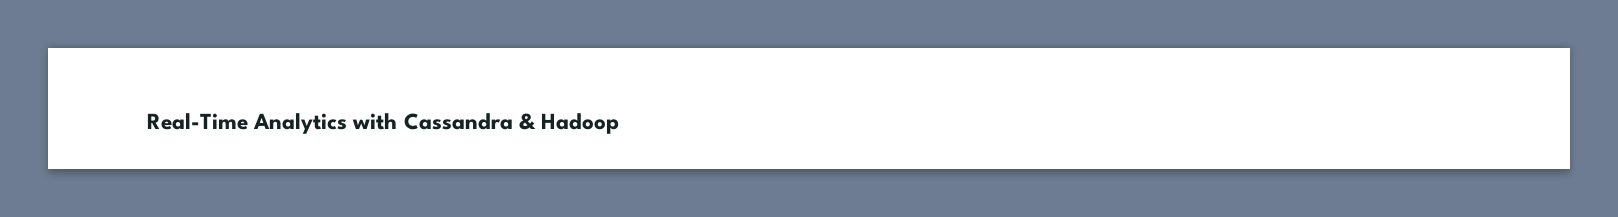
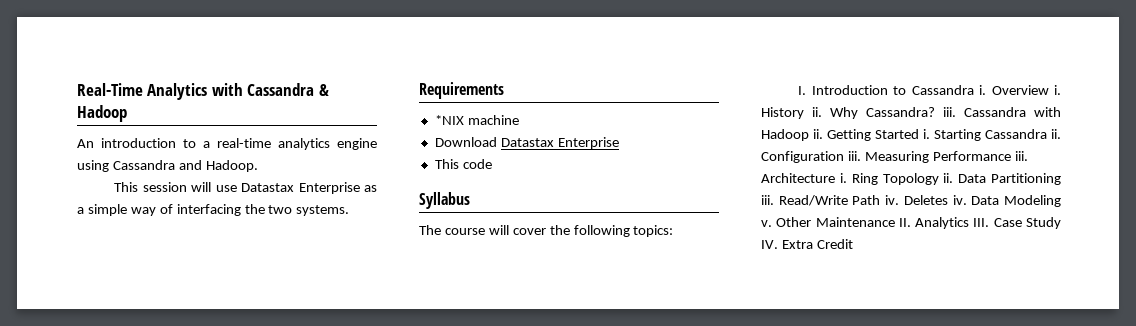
+ An introduction to a real-time analytics engine using Cassandra and Hadoop.
+ This session will use Datastax Enterprise as a simple way of interfacing the two systems.
+ Requirements
+ *NIX machine
+ Download Datastax Enterprise
+ This code
+ Syllabus
+ The course will cover the following topics:
+ I. Introduction to Cassandra i. Overview i. History ii. Why Cassandra? iii. Cassandra with Hadoop ii. Getting Started i. Starting Cassandra ii. Configuration iii. Measuring Performance iii. Architecture i. Ring Topology ii. Data Partitioning iii. Read/Write Path iv. Deletes iv. Data Modeling v. Other Maintenance II. Analytics III. Case Study IV. Extra Credit

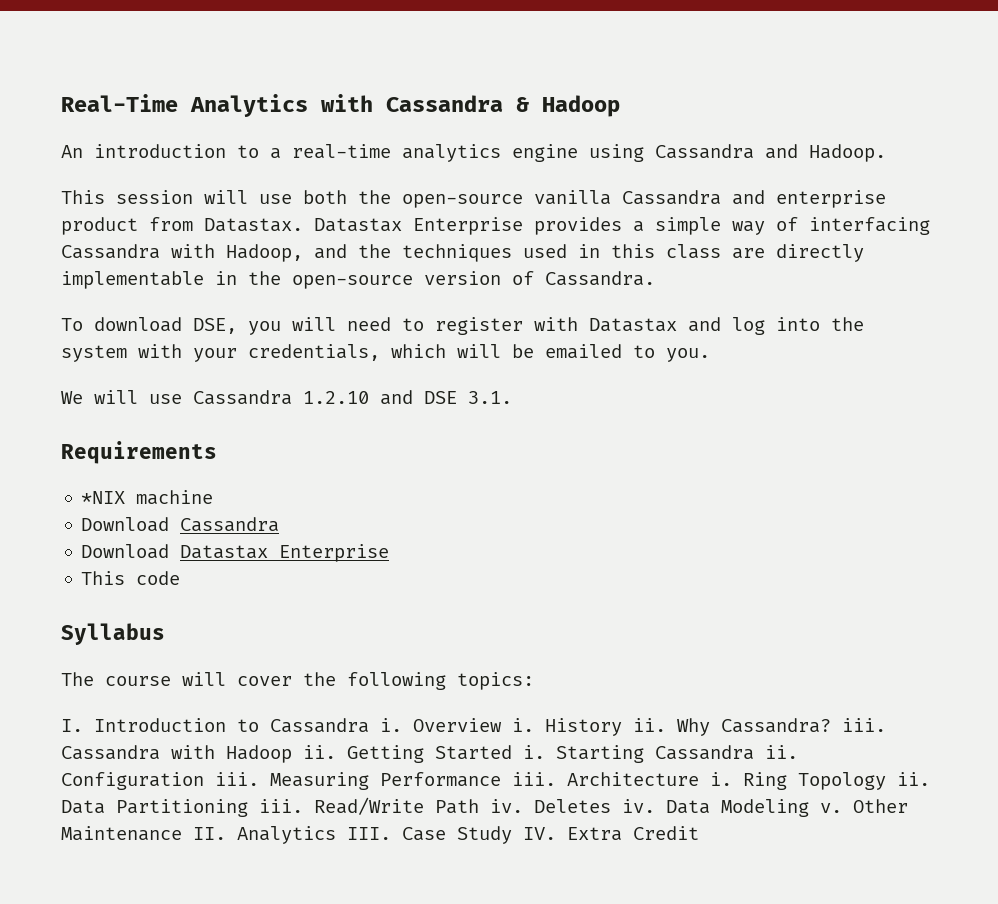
- This session will use Datastax Enterprise as a simple way of interfacing the two systems.
+ This session will use both the open-source vanilla Cassandra and enterprise product from Datastax. Datastax Enterprise provides a simple way of interfacing Cassandra with Hadoop, and the techniques used in this class are directly implementable in the open-source version of Cassandra.
+ To download DSE, you will need to register with Datastax and log into the system with your credentials, which will be emailed to you.
+ We will use Cassandra 1.2.10 and DSE 3.1.
+ Download Cassandra

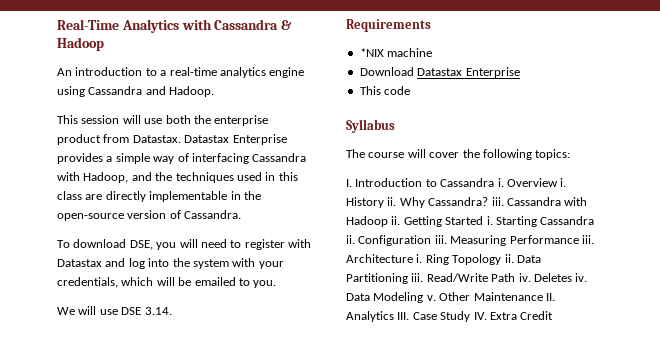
- This session will use both the open-source vanilla Cassandra and enterprise product from Datastax.
+ This session will use both the enterprise product from Datastax.
- We will use Cassandra 1.2.10 and DSE 3.1.
+ We will use DSE 3.14.
- Download Cassandra

